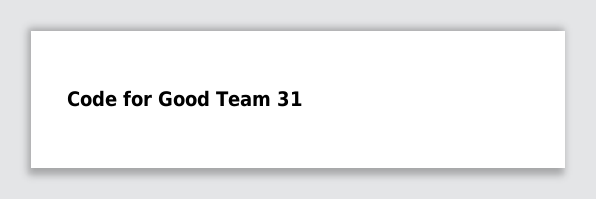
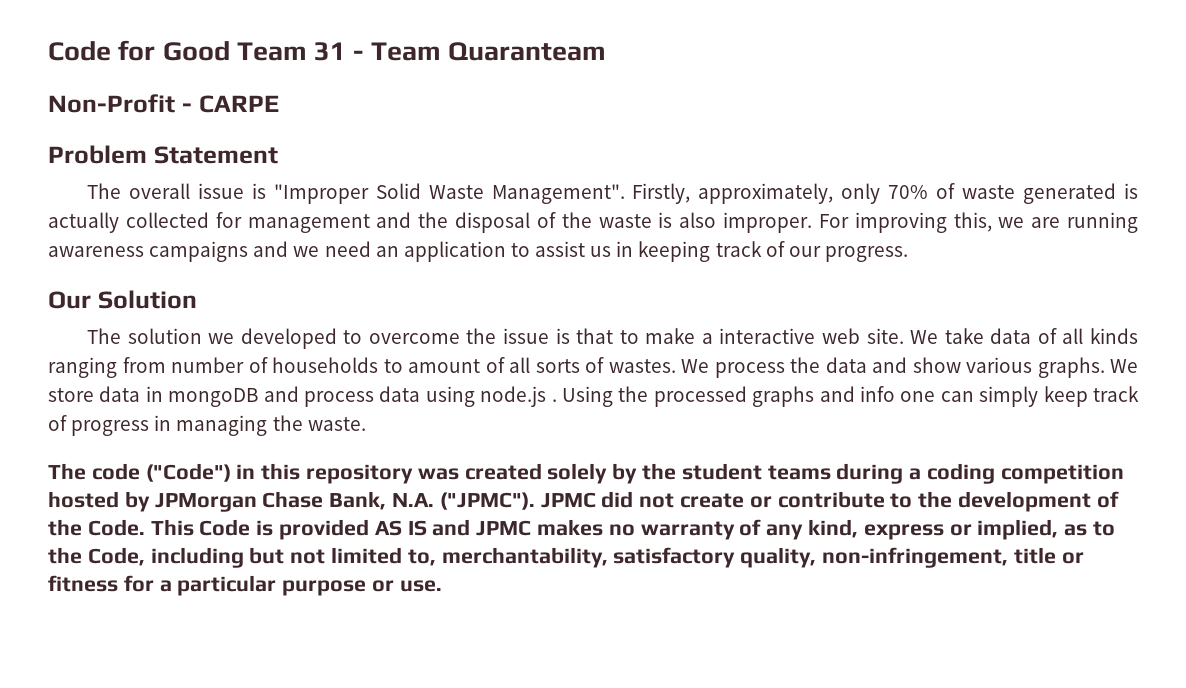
- Code for Good Team 31
+ Code for Good Team 31 - Team Quaranteam
+ Non-Profit - CARPE
+ Problem Statement
+ The overall issue is "Improper Solid Waste Management". Firstly, approximately, only 70% of waste generated is actually collected for management and the disposal of the waste is also improper. For improving this, we are running awareness campaigns and we need an application to assist us in keeping track of our progress.
+ Our Solution
+ The solution we developed to overcome the issue is that to make a interactive web site. We take data of all kinds ranging from number of households to amount of all sorts of wastes. We process the data and show various graphs. We store data in mongoDB and process data using node.js . Using the processed graphs and info one can simply keep track of progress in managing the waste.
+ The code ("Code") in this repository was created solely by the student teams during a coding competition hosted by JPMorgan Chase Bank, N.A. ("JPMC"). JPMC did not create or contribute to the development of the Code. This Code is provided AS IS and JPMC makes no warranty of any kind, express or implied, as to the Code, including but not limited to, merchantability, satisfactory quality, non-infringement, title or fitness for a particular purpose or use.

